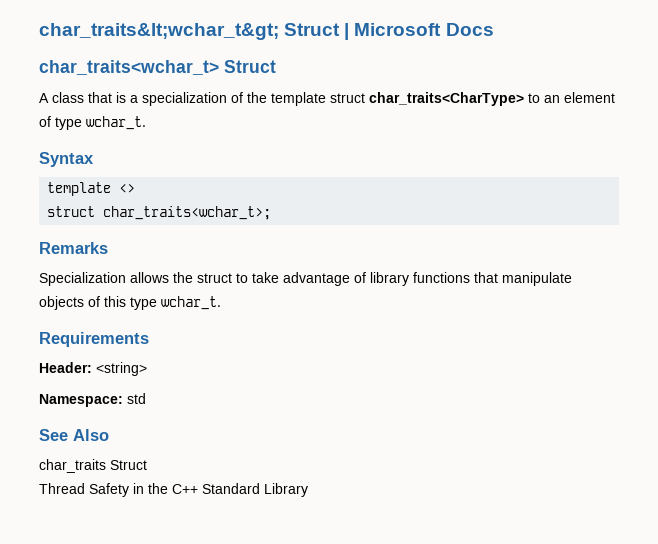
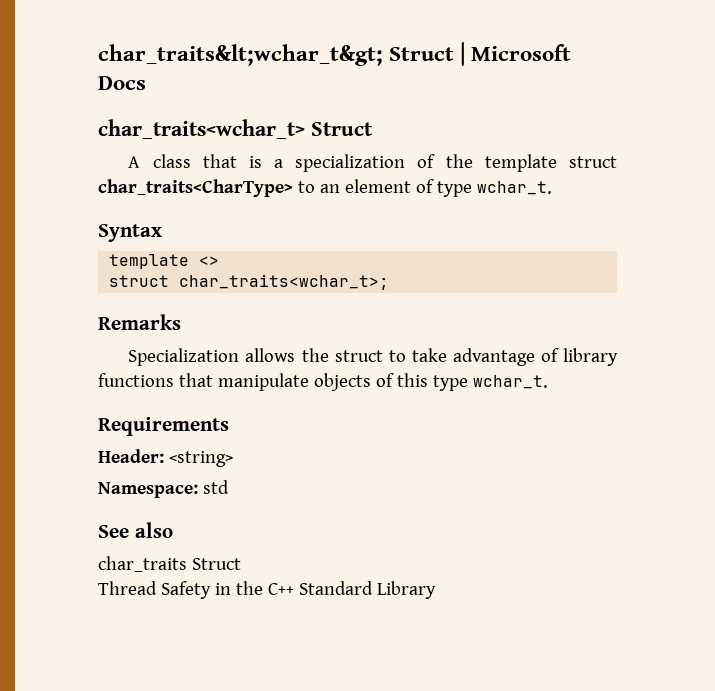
- See Also
+ See also

